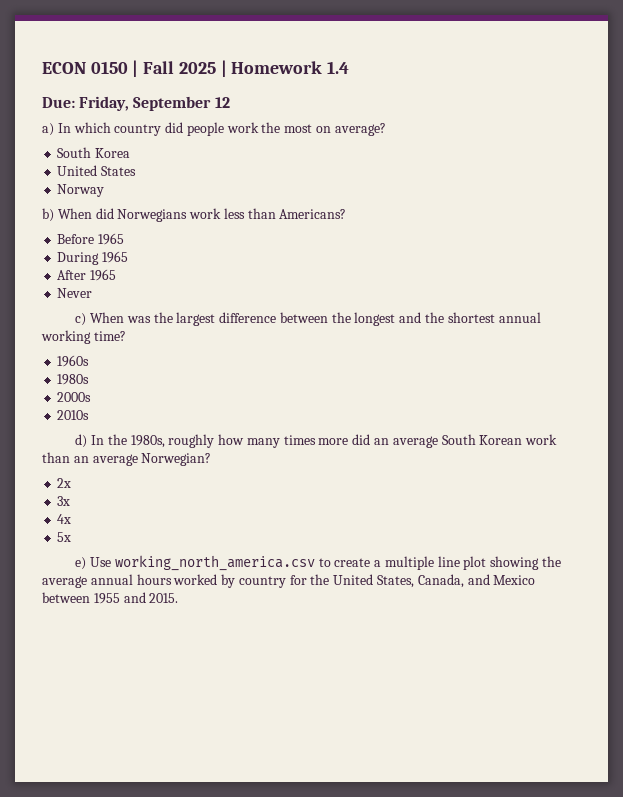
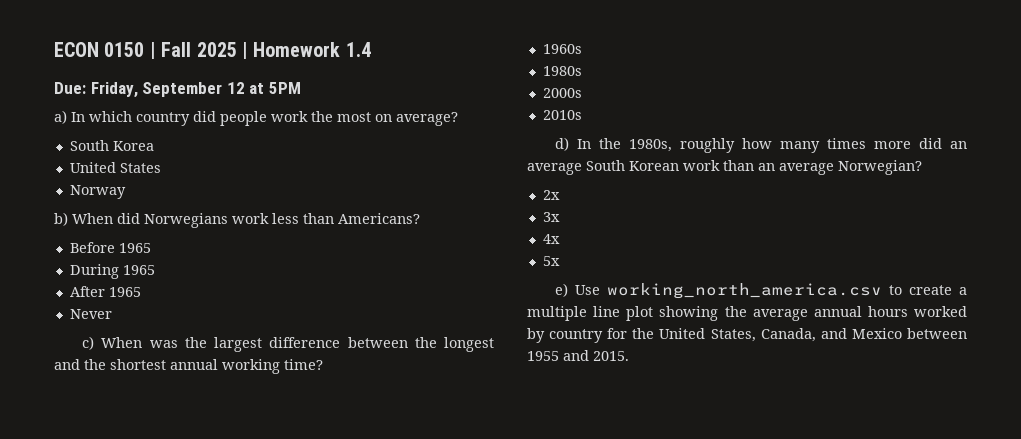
- Due: Friday, September 12
+ Due: Friday, September 12 at 5PM

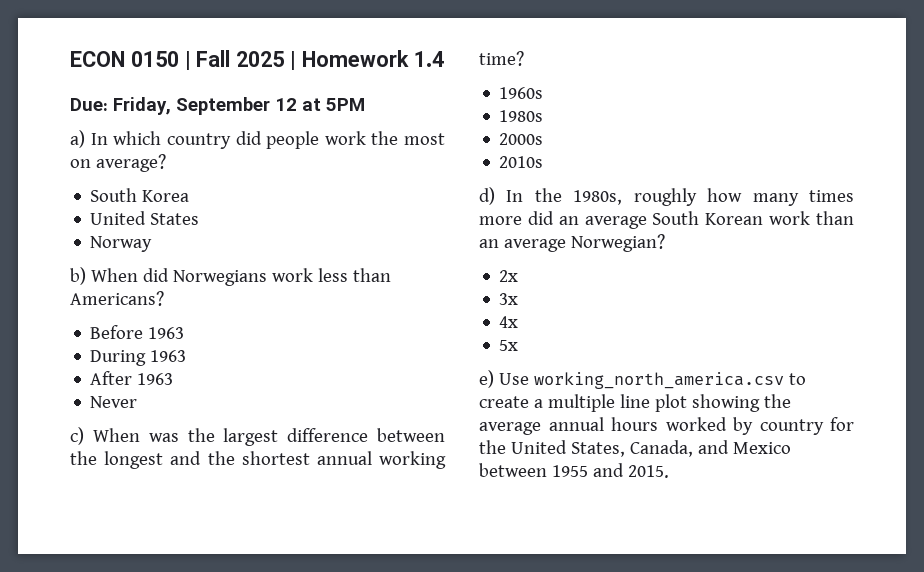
- Before 1965
+ Before 1963
- During 1965
+ During 1963
- After 1965
+ After 1963

